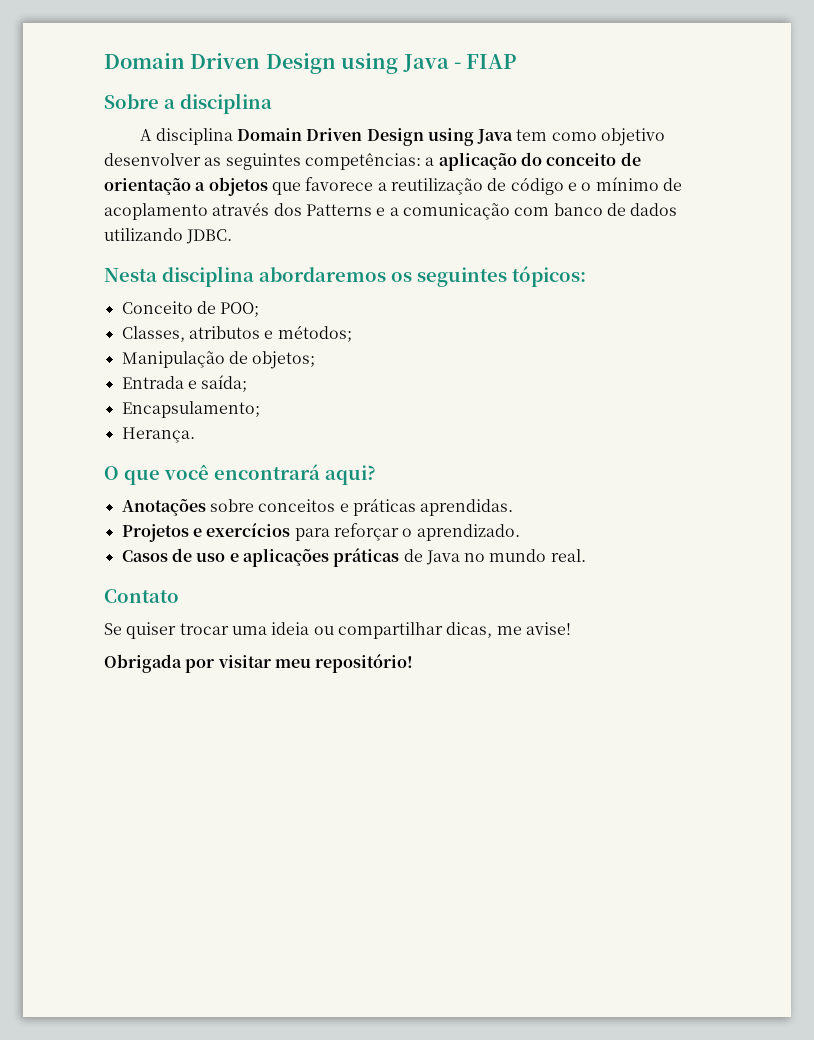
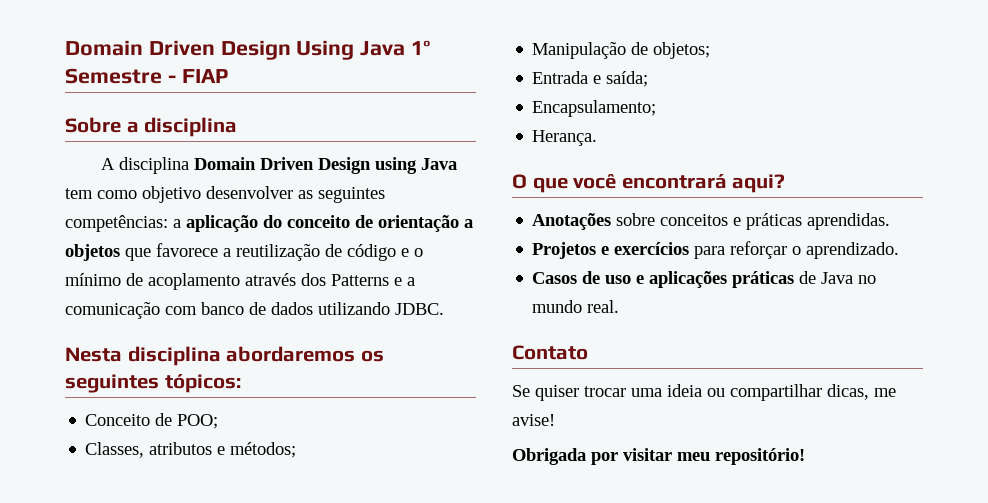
- Domain Driven Design using Java - FIAP
+ Domain Driven Design Using Java 1º Semestre - FIAP

